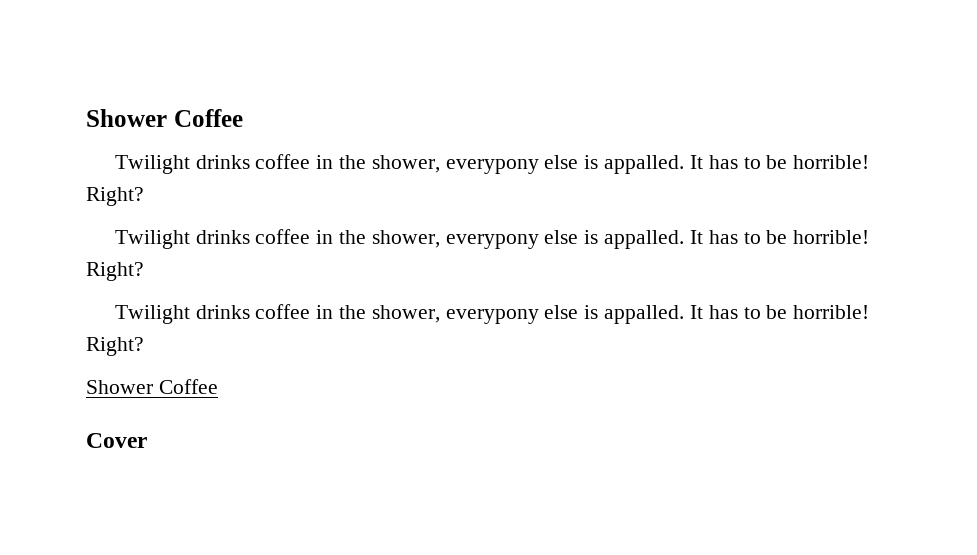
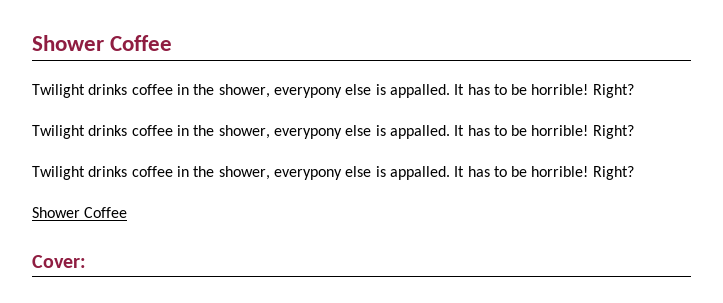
- Cover
+ Cover:

